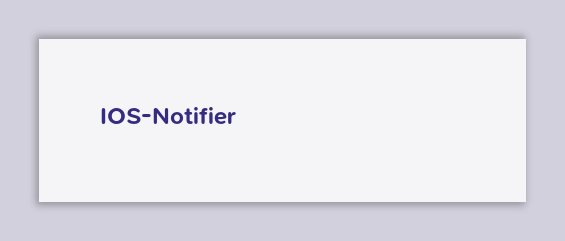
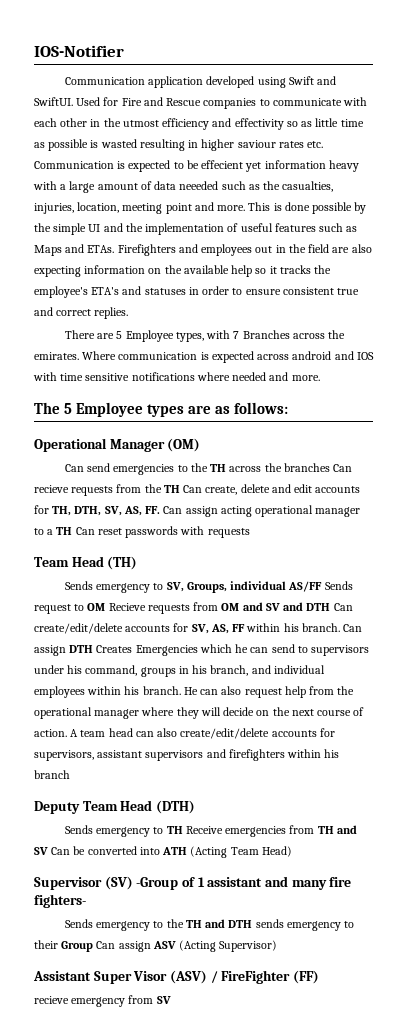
+ Communication application developed using Swift and SwiftUI. Used for Fire and Rescue companies to communicate with each other in the utmost efficiency and effectivity so as little time as possible is wasted resulting in higher saviour rates etc. Communication is expected to be effecient yet information heavy with a large amount of data neeeded such as the casualties, injuries, location, meeting point and more. This is done possible by the simple UI and the implementation of useful features such as Maps and ETAs. Firefighters and employees out in the field are also expecting information on the available help so it tracks the employee's ETA's and statuses in order to ensure consistent true and correct replies.
+ There are 5 Employee types, with 7 Branches across the emirates. Where communication is expected across android and IOS with time sensitive notifications where needed and more.
+ The 5 Employee types are as follows:
+ Operational Manager (OM)
+ Can send emergencies to the TH across the branches Can recieve requests from the TH Can create, delete and edit accounts for TH, DTH, SV, AS, FF. Can assign acting operational manager to a TH Can reset passwords with requests
+ Team Head (TH)
+ Sends emergency to SV, Groups, individual AS/FF Sends request to OM Recieve requests from OM and SV and DTH Can create/edit/delete accounts for SV, AS, FF within his branch. Can assign DTH Creates Emergencies which he can send to supervisors under his command, groups in his branch, and individual employees within his branch. He can also request help from the operational manager where they will decide on the next course of action. A team head can also create/edit/delete accounts for supervisors, assistant supervisors and firefighters within his branch
+ Deputy Team Head (DTH)
+ Sends emergency to TH Receive emergencies from TH and SV Can be converted into ATH (Acting Team Head)
+ Supervisor (SV) -Group of 1 assistant and many fire fighters-
+ Sends emergency to the TH and DTH sends emergency to their Group Can assign ASV (Acting Supervisor)
+ Assistant Super Visor (ASV) / FireFighter (FF)
+ recieve emergency from SV

